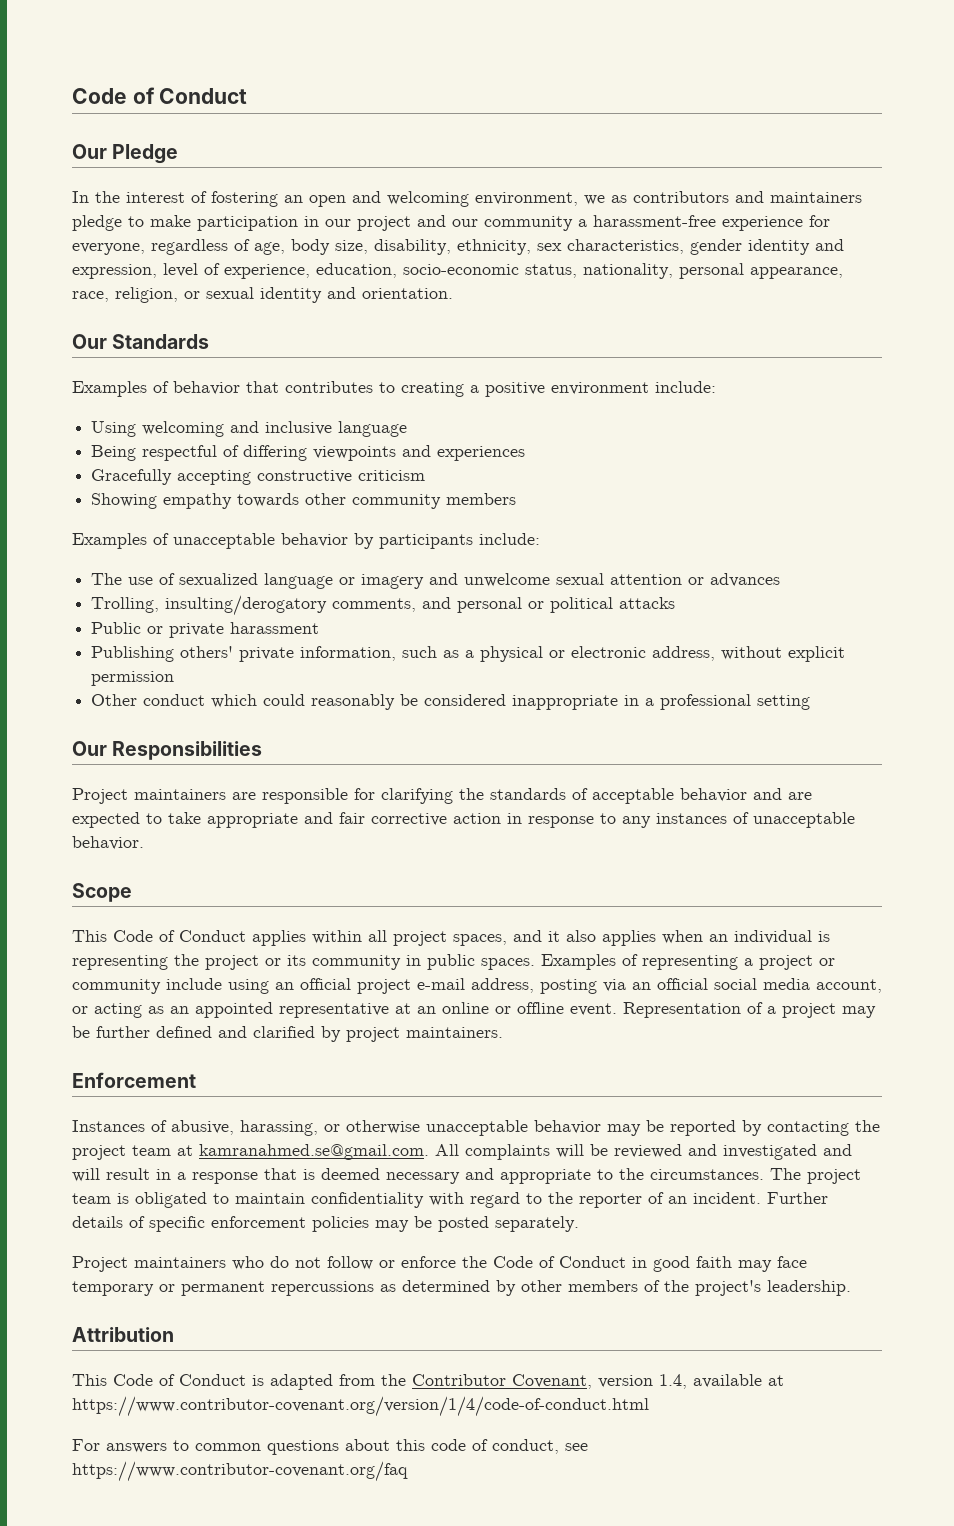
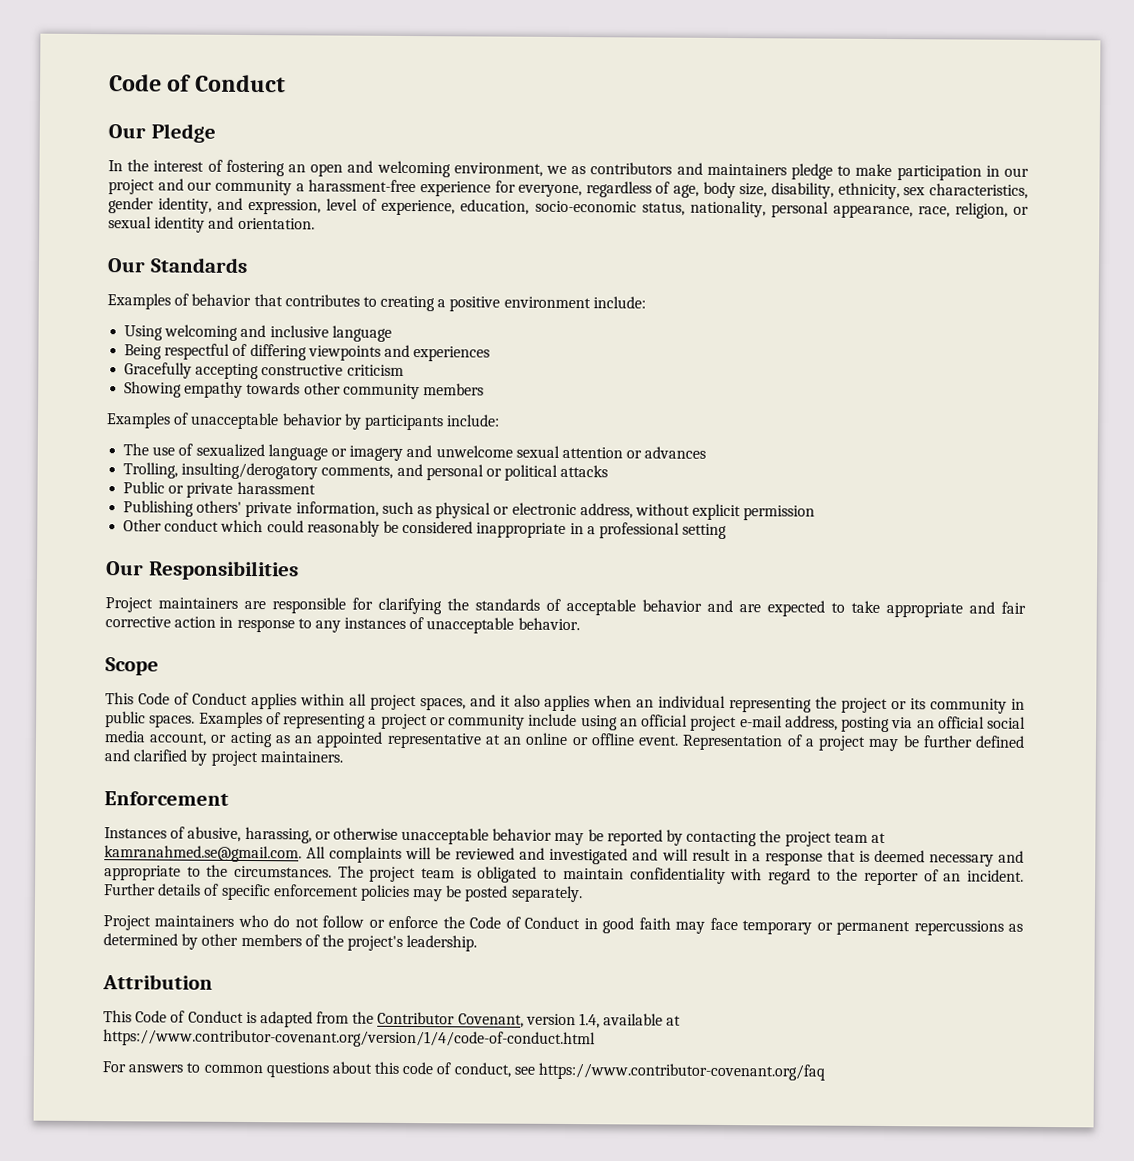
- In the interest of fostering an open and welcoming environment, we as contributors and maintainers pledge to make participation in our project and our community a harassment-free experience for everyone, regardless of age, body size, disability, ethnicity, sex characteristics, gender identity and expression, level of experience, education, socio-economic status, nationality, personal appearance, race, religion, or sexual identity and orientation.
+ In the interest of fostering an open and welcoming environment, we as contributors and maintainers pledge to make participation in our project and our community a harassment-free experience for everyone, regardless of age, body size, disability, ethnicity, sex characteristics, gender identity, and expression, level of experience, education, socio-economic status, nationality, personal appearance, race, religion, or sexual identity and orientation.
- Publishing others' private information, such as a physical or electronic address, without explicit permission
+ Publishing others' private information, such as physical or electronic address, without explicit permission
- This Code of Conduct applies within all project spaces, and it also applies when an individual is representing the project or its community in public spaces.
+ This Code of Conduct applies within all project spaces, and it also applies when an individual representing the project or its community in public spaces.

